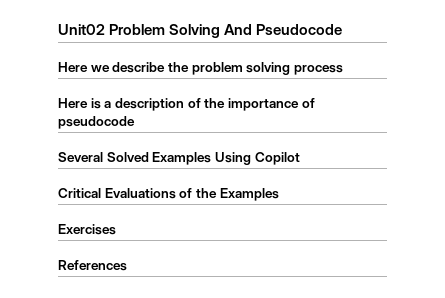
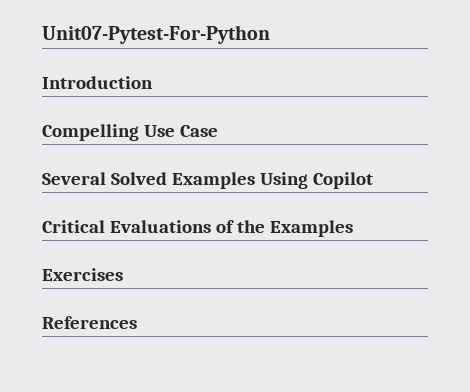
- Unit02 Problem Solving And Pseudocode
- Here we describe the problem solving process
- Here is a description of the importance of pseudocode
+ Unit07-Pytest-For-Python
+ Introduction
+ Compelling Use Case

